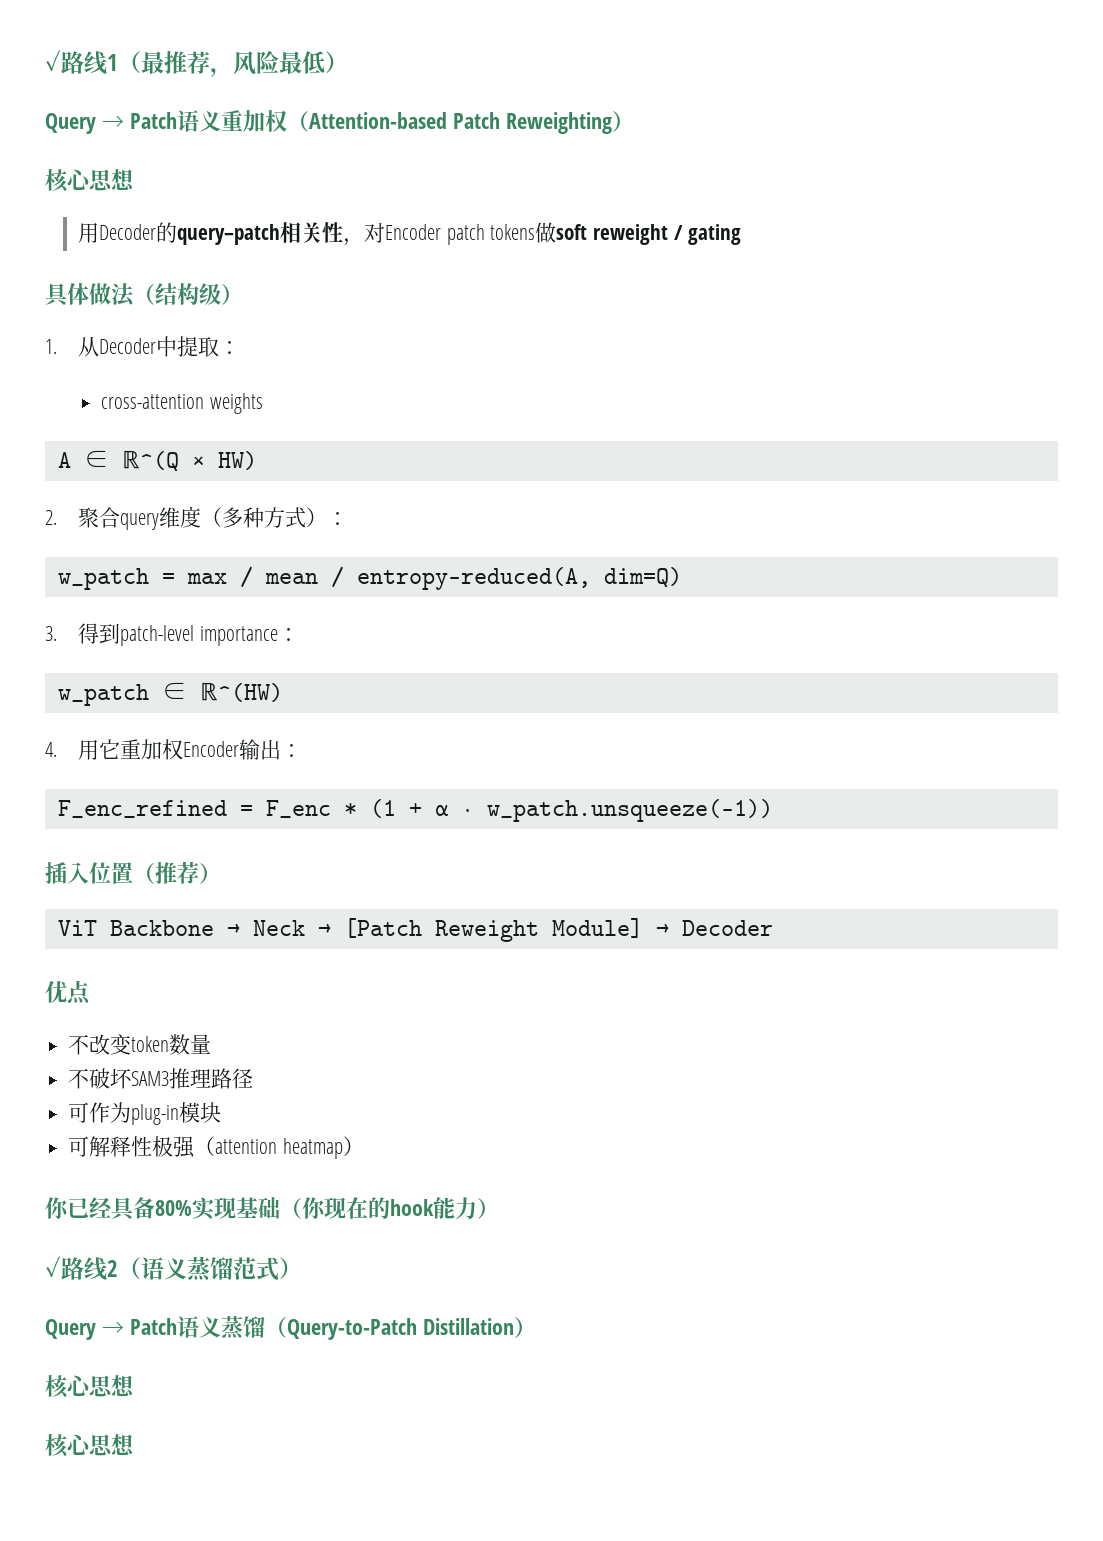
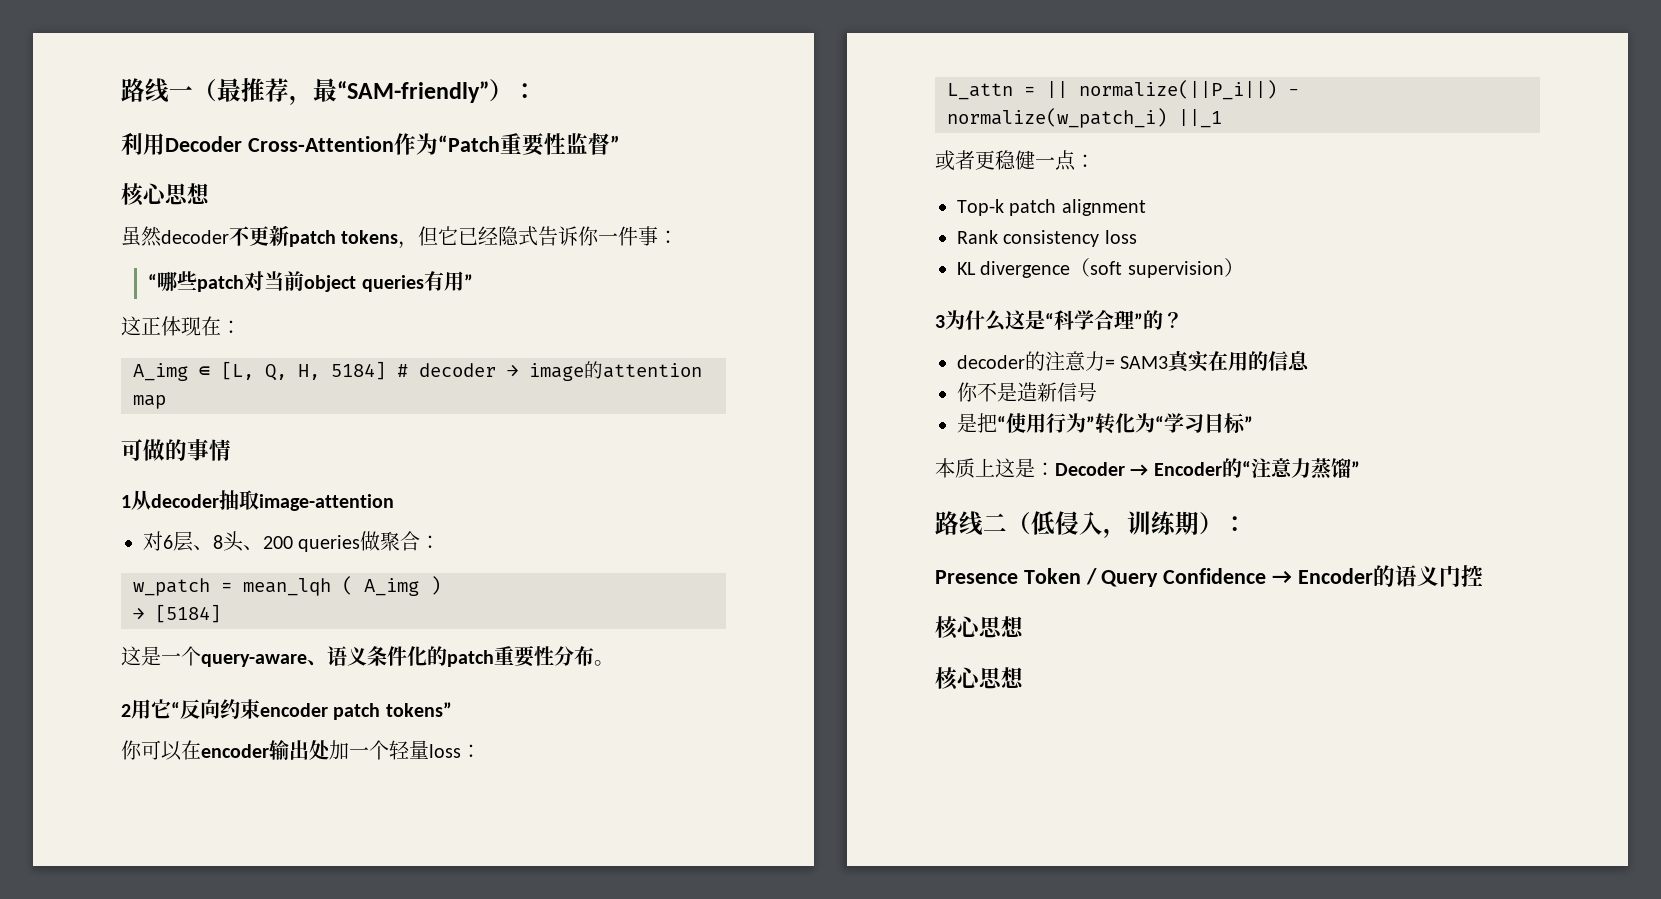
- ✓路线1（最推荐，风险最低）
- Query → Patch语义重加权（Attention-based Patch Reweighting）
+ 路线一（最推荐，最“SAM-friendly”）：
+ 利用Decoder Cross-Attention作为“Patch重要性监督”
  核心思想
- 用Decoder的query–patch相关性，对Encoder patch tokens做soft reweight / gating
- 具体做法（结构级）
- 1.从Decoder中提取：
- cross-attention weights
- A ∈ ℝ^(Q × HW)
- 2.聚合query维度（多种方式）：
- w_patch = max / mean / entropy-reduced(A, dim=Q)
- 3.得到patch-level importance：
- w_patch ∈ ℝ^(HW)
- 4.用它重加权Encoder输出：
- F_enc_refined = F_enc * (1 + α · w_patch.unsqueeze(-1))
- 插入位置（推荐）
- ViT Backbone → Neck → [Patch Reweight Module] → Decoder
- 优点
- 不改变token数量
- 不破坏SAM3推理路径
- 可作为plug-in模块
- 可解释性极强（attention heatmap）
- 你已经具备80%实现基础（你现在的hook能力）
- ✓路线2（语义蒸馏范式）
- Query → Patch语义蒸馏（Query-to-Patch Distillation）
+ 虽然decoder不更新patch tokens，但它已经隐式告诉你一件事：
+ “哪些patch对当前object queries有用”
+ 这正体现在：
+ A_img ∈ [L, Q, H, 5184] # decoder → image的attention map
+ 可做的事情
+ 1从decoder抽取image-attention
+ 对6层、8头、200 queries做聚合：
+ w_patch = mean_lqh ( A_img )
+ → [5184]
+ 这是一个query-aware、语义条件化的patch重要性分布。
+ 2用它“反向约束encoder patch tokens”
+ 你可以在encoder输出处加一个轻量loss：
+ L_attn = || normalize(||P_i||) − normalize(w_patch_i) ||_1
+ 或者更稳健一点：
+ Top-k patch alignment
+ Rank consistency loss
+ KL divergence（soft supervision）
+ 3为什么这是“科学合理”的？
+ decoder的注意力= SAM3真实在用的信息
+ 你不是造新信号
+ 是把“使用行为”转化为“学习目标”
+ 本质上这是：Decoder → Encoder的“注意力蒸馏”
+ 路线二（低侵入，训练期）：
+ Presence Token / Query Confidence → Encoder的语义门控

